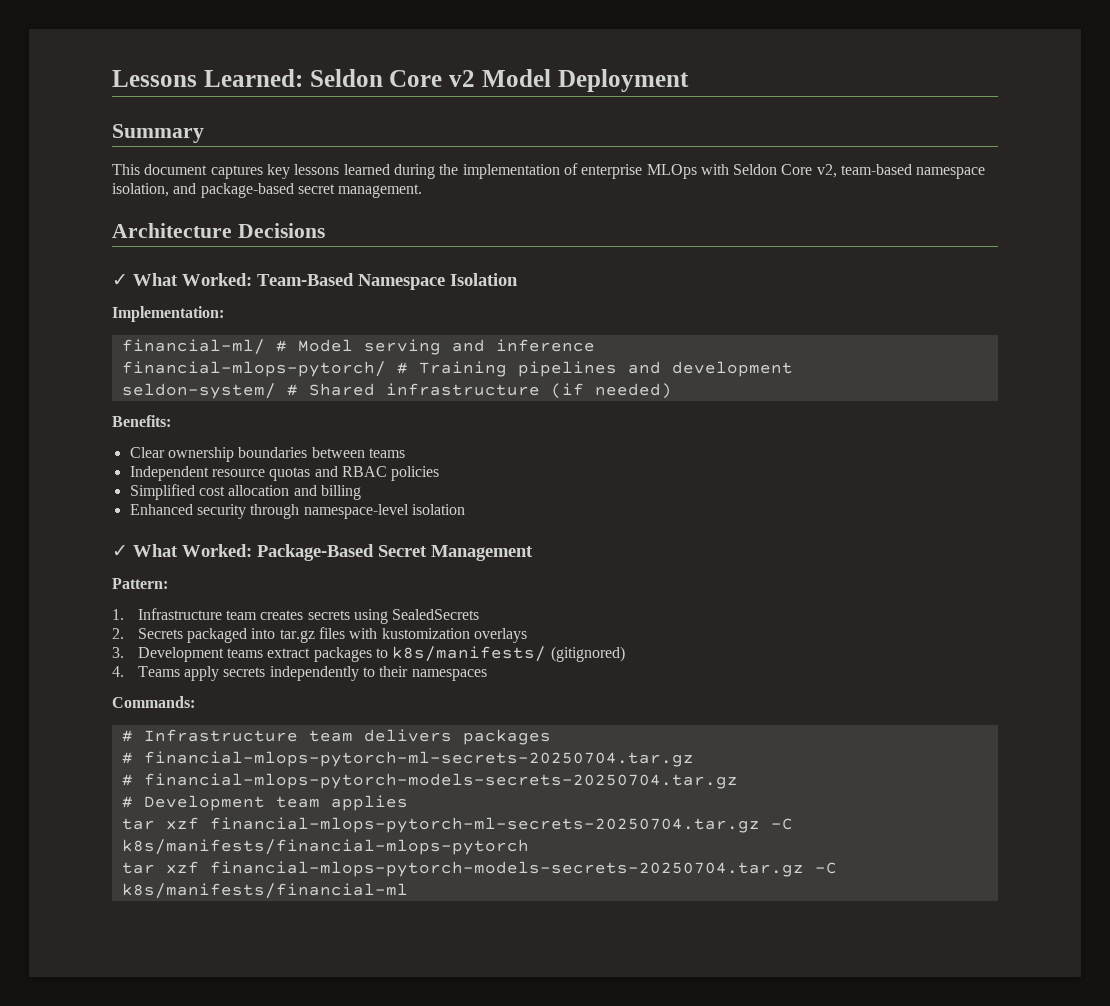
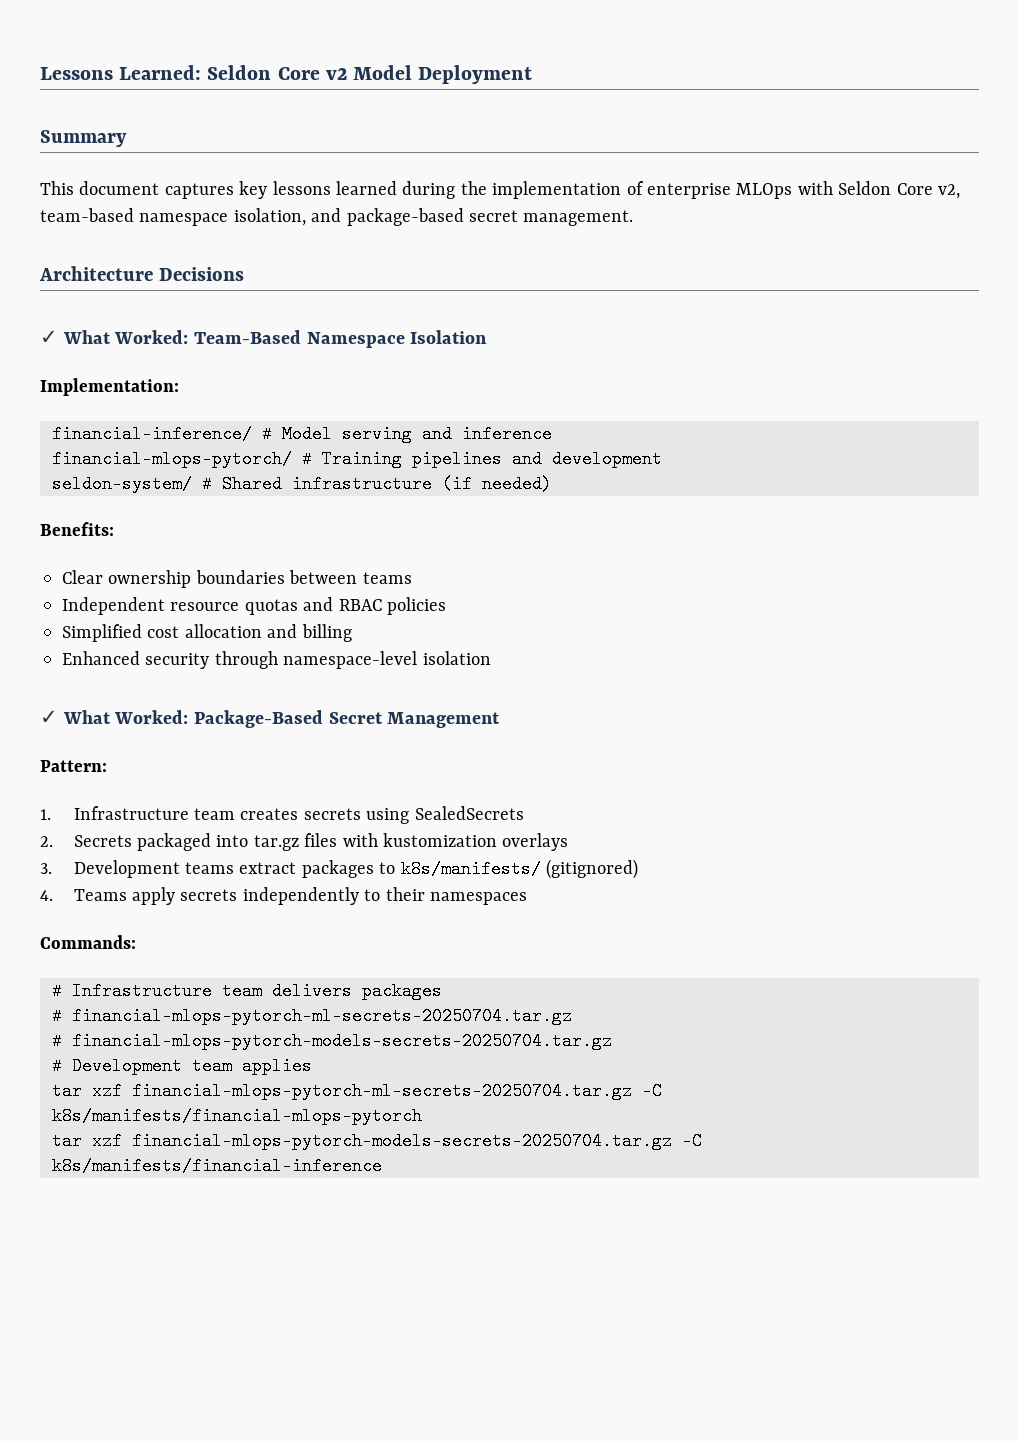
- financial-ml/ # Model serving and inference
+ financial-inference/ # Model serving and inference
- tar xzf financial-mlops-pytorch-models-secrets-20250704.tar.gz -C k8s/manifests/financial-ml
+ tar xzf financial-mlops-pytorch-models-secrets-20250704.tar.gz -C k8s/manifests/financial-inference

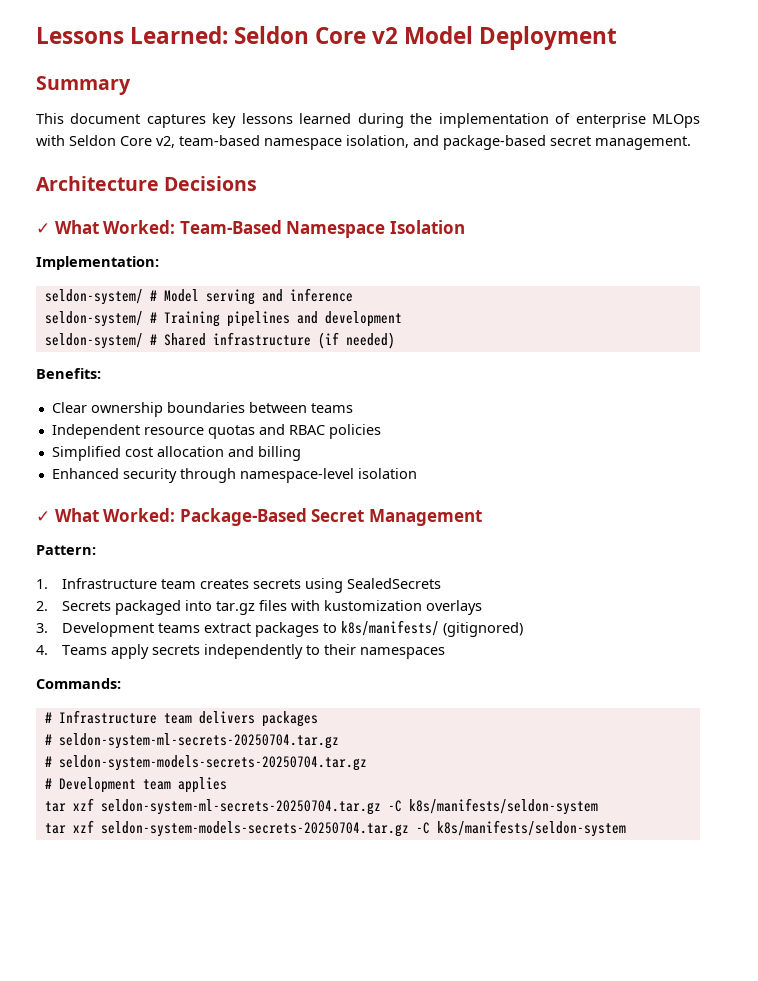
- financial-inference/ # Model serving and inference
+ seldon-system/ # Model serving and inference
- financial-mlops-pytorch/ # Training pipelines and development
+ seldon-system/ # Training pipelines and development
- # financial-mlops-pytorch-ml-secrets-20250704.tar.gz
- # financial-mlops-pytorch-models-secrets-20250704.tar.gz
+ # seldon-system-ml-secrets-20250704.tar.gz
+ # seldon-system-models-secrets-20250704.tar.gz
- tar xzf financial-mlops-pytorch-ml-secrets-20250704.tar.gz -C k8s/manifests/financial-mlops-pytorch
- tar xzf financial-mlops-pytorch-models-secrets-20250704.tar.gz -C k8s/manifests/financial-inference
+ tar xzf seldon-system-ml-secrets-20250704.tar.gz -C k8s/manifests/seldon-system
+ tar xzf seldon-system-models-secrets-20250704.tar.gz -C k8s/manifests/seldon-system

